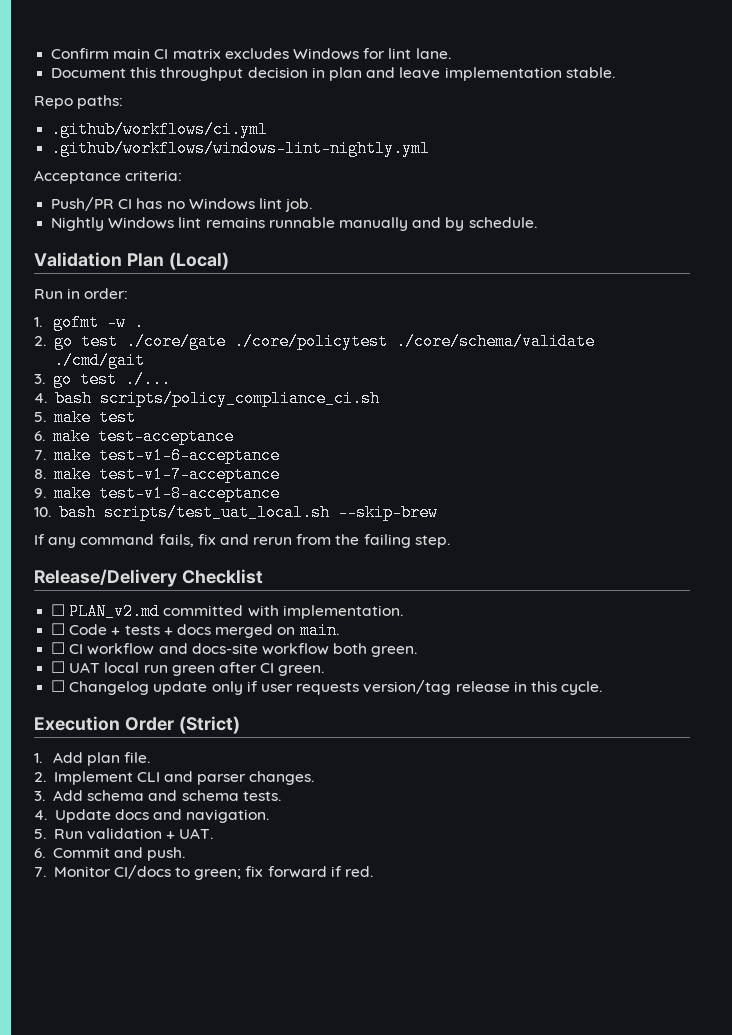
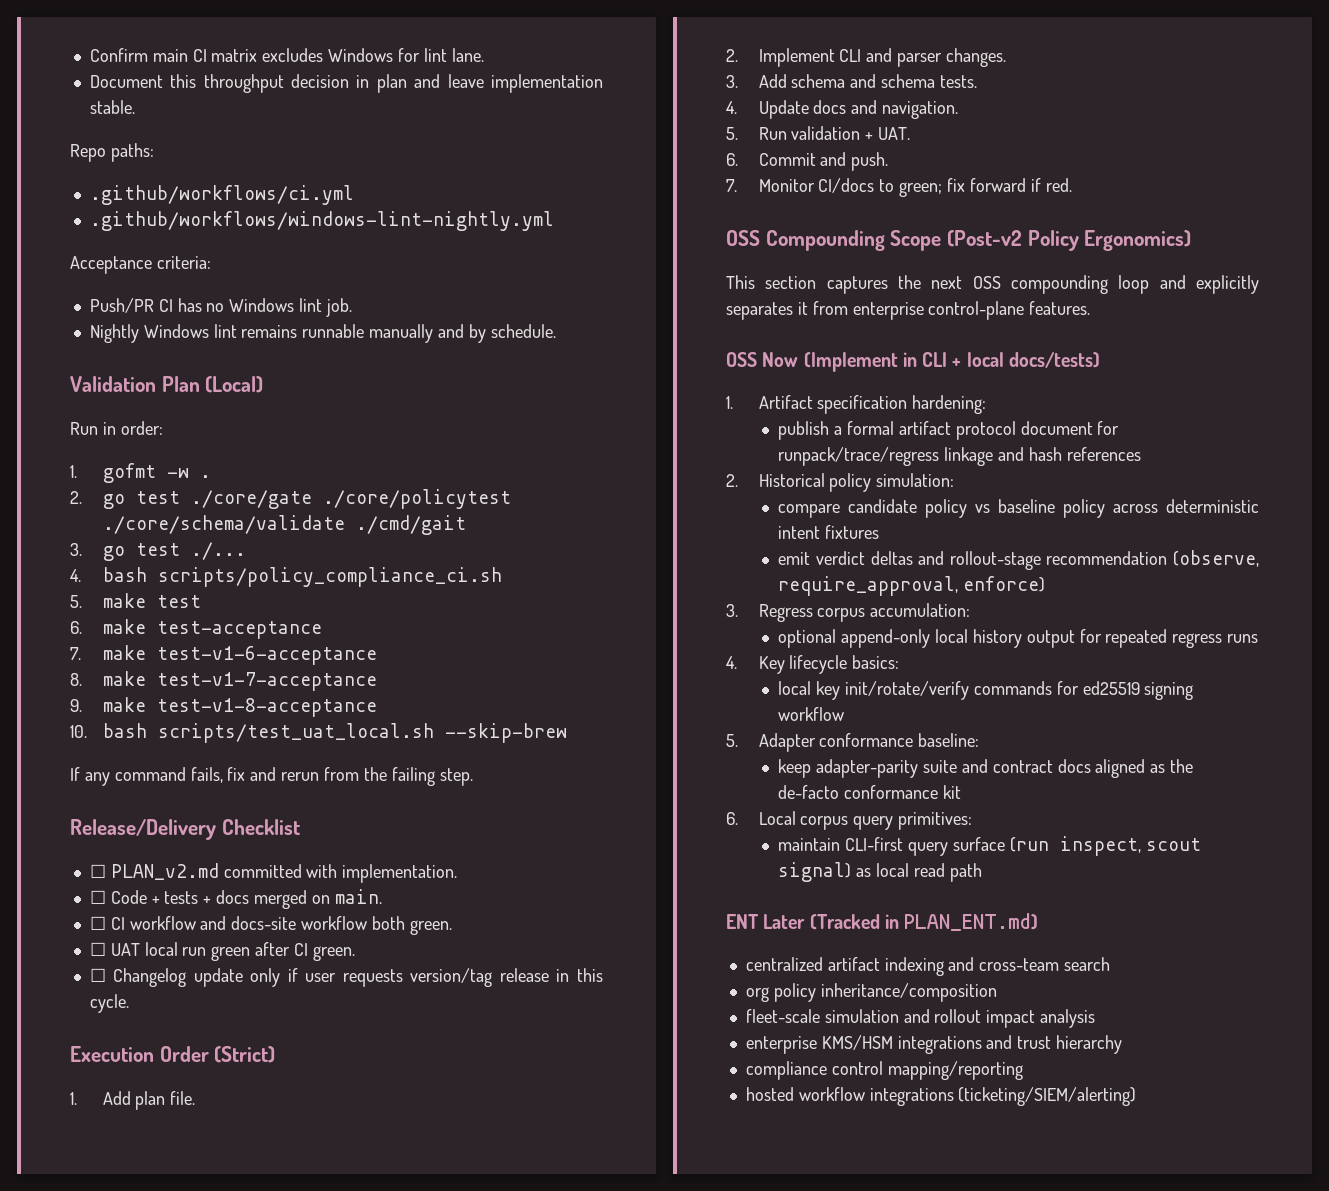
+ OSS Compounding Scope (Post-v2 Policy Ergonomics)
+ This section captures the next OSS compounding loop and explicitly separates it from enterprise control-plane features.
+ OSS Now (Implement in CLI + local docs/tests)
+ 1. Artifact specification hardening:
+ publish a formal artifact protocol document for runpack/trace/regress linkage and hash references
+ 2. Historical policy simulation:
+ compare candidate policy vs baseline policy across deterministic intent fixtures
+ emit verdict deltas and rollout-stage recommendation (observe, require_approval, enforce)
+ 3. Regress corpus accumulation:
+ optional append-only local history output for repeated regress runs
+ 4. Key lifecycle basics:
+ local key init/rotate/verify commands for ed25519 signing workflow
+ 5. Adapter conformance baseline:
+ keep adapter-parity suite and contract docs aligned as the de-facto conformance kit
+ 6. Local corpus query primitives:
+ maintain CLI-first query surface (run inspect, scout signal) as local read path
+ ENT Later (Tracked in PLAN_ENT.md)
+ centralized artifact indexing and cross-team search
+ org policy inheritance/composition
+ fleet-scale simulation and rollout impact analysis
+ enterprise KMS/HSM integrations and trust hierarchy
+ compliance control mapping/reporting
+ hosted workflow integrations (ticketing/SIEM/alerting)

